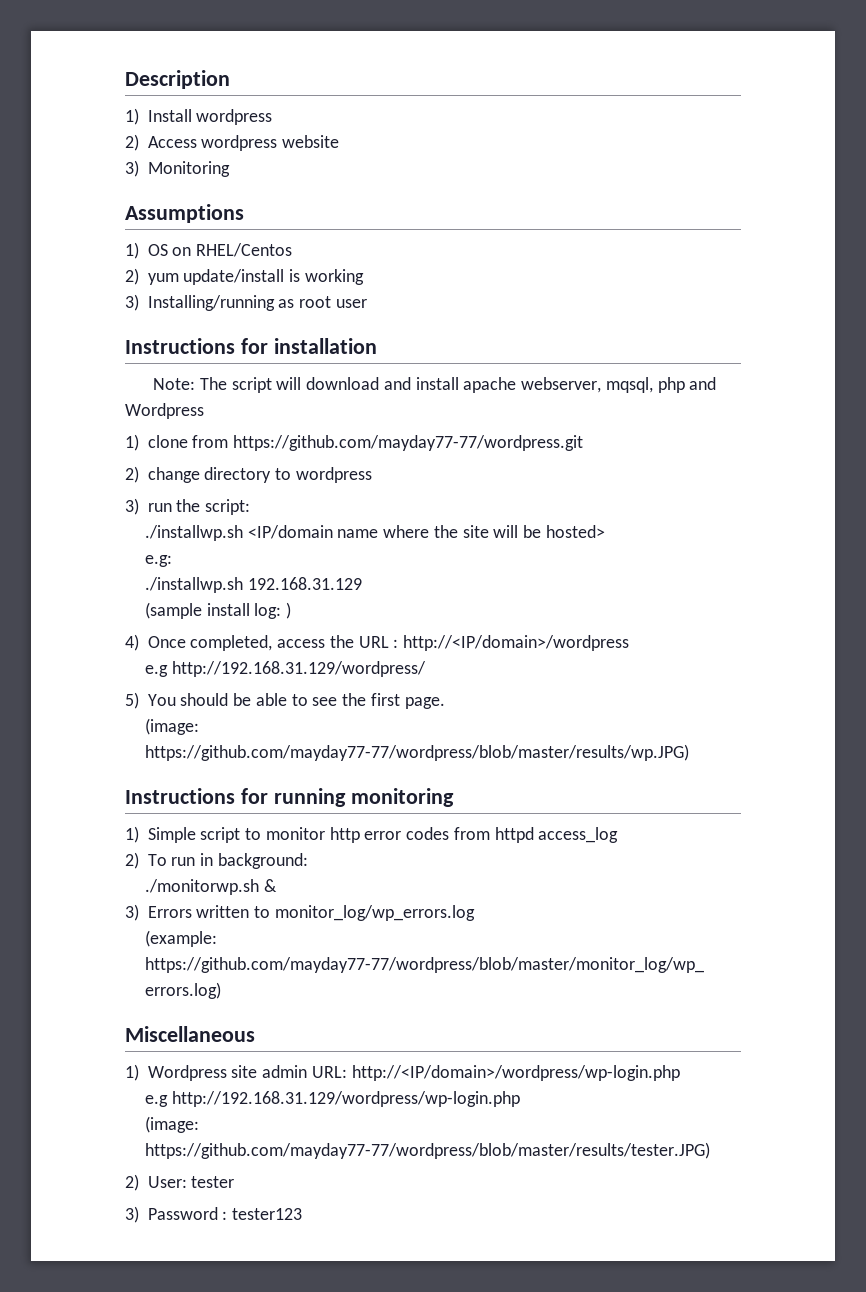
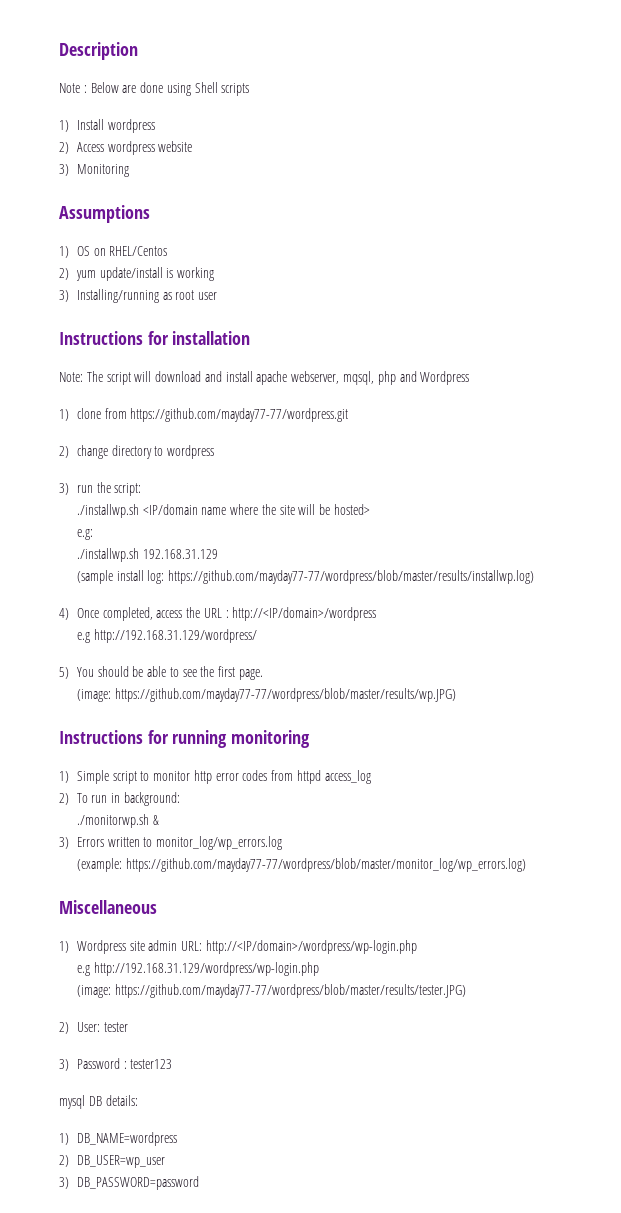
+ Note : Below are done using Shell scripts
- (sample install log: )
+ (sample install log: https://github.com/mayday77-77/wordpress/blob/master/results/installwp.log)
+ mysql DB details:
+ 1) DB_NAME=wordpress
+ 2) DB_USER=wp_user
+ 3) DB_PASSWORD=password

